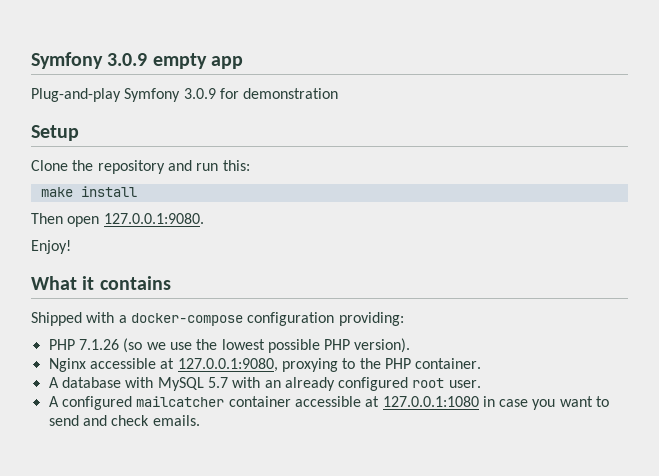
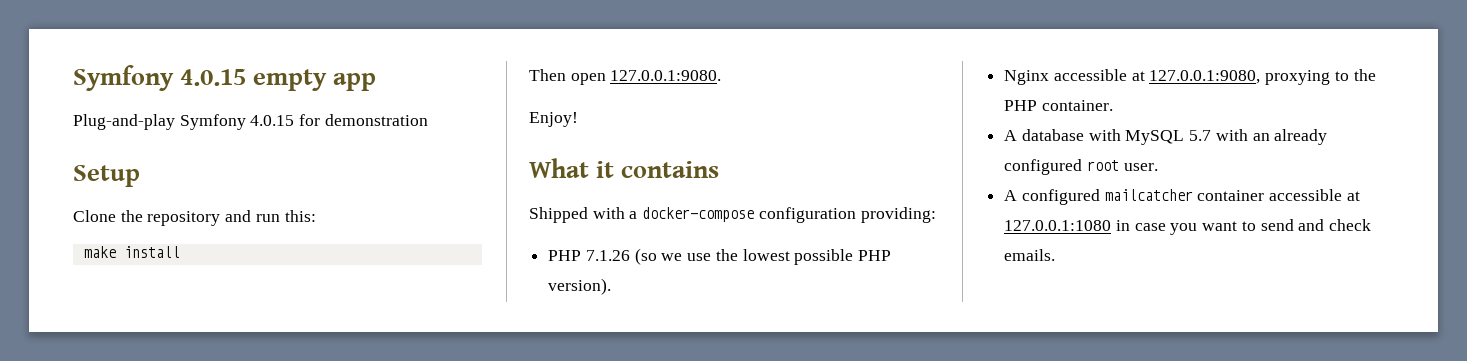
- Symfony 3.0.9 empty app
+ Symfony 4.0.15 empty app
- Plug-and-play Symfony 3.0.9 for demonstration
+ Plug-and-play Symfony 4.0.15 for demonstration

